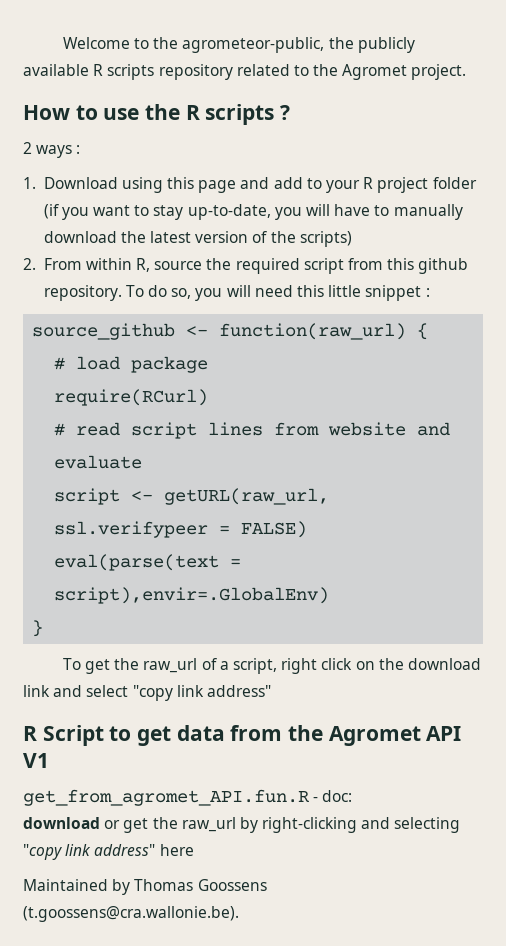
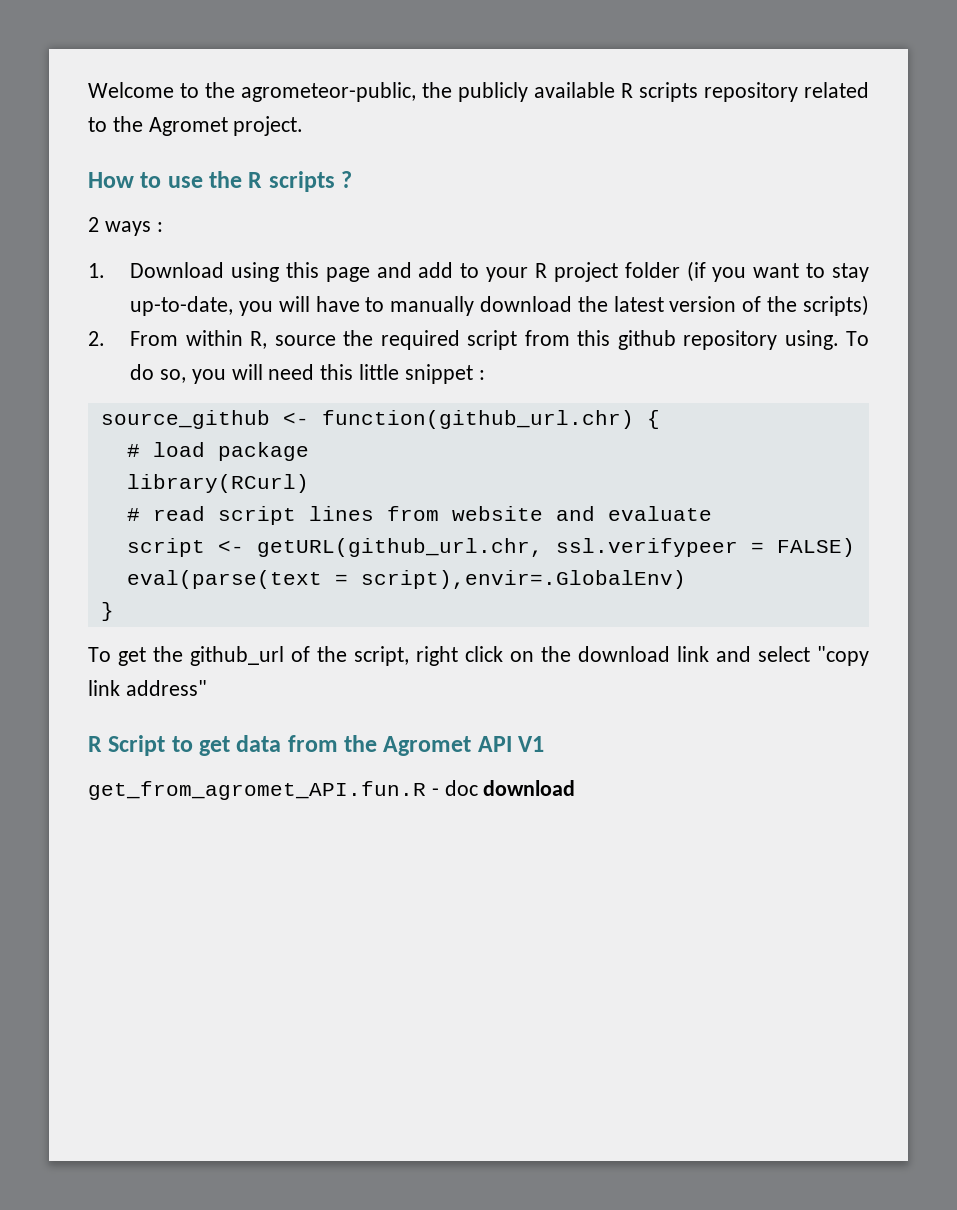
- 2. From within R, source the required script from this github repository.
+ 2. From within R, source the required script from this github repository using.
- source_github <- function(raw_url) {
+ source_github <- function(github_url.chr) {
- require(RCurl)
+ library(RCurl)
- script <- getURL(raw_url, ssl.verifypeer = FALSE)
+ script <- getURL(github_url.chr, ssl.verifypeer = FALSE)
- To get the raw_url of a script, right click on the download link and select "copy link address"
+ To get the github_url of the script, right click on the download link and select "copy link address"
- get_from_agromet_API.fun.R - doc:
- download or get the raw_url by right-clicking and selecting "copy link address" here
- Maintained by Thomas Goossens (t.goossens@cra.wallonie.be).
+ get_from_agromet_API.fun.R - doc download

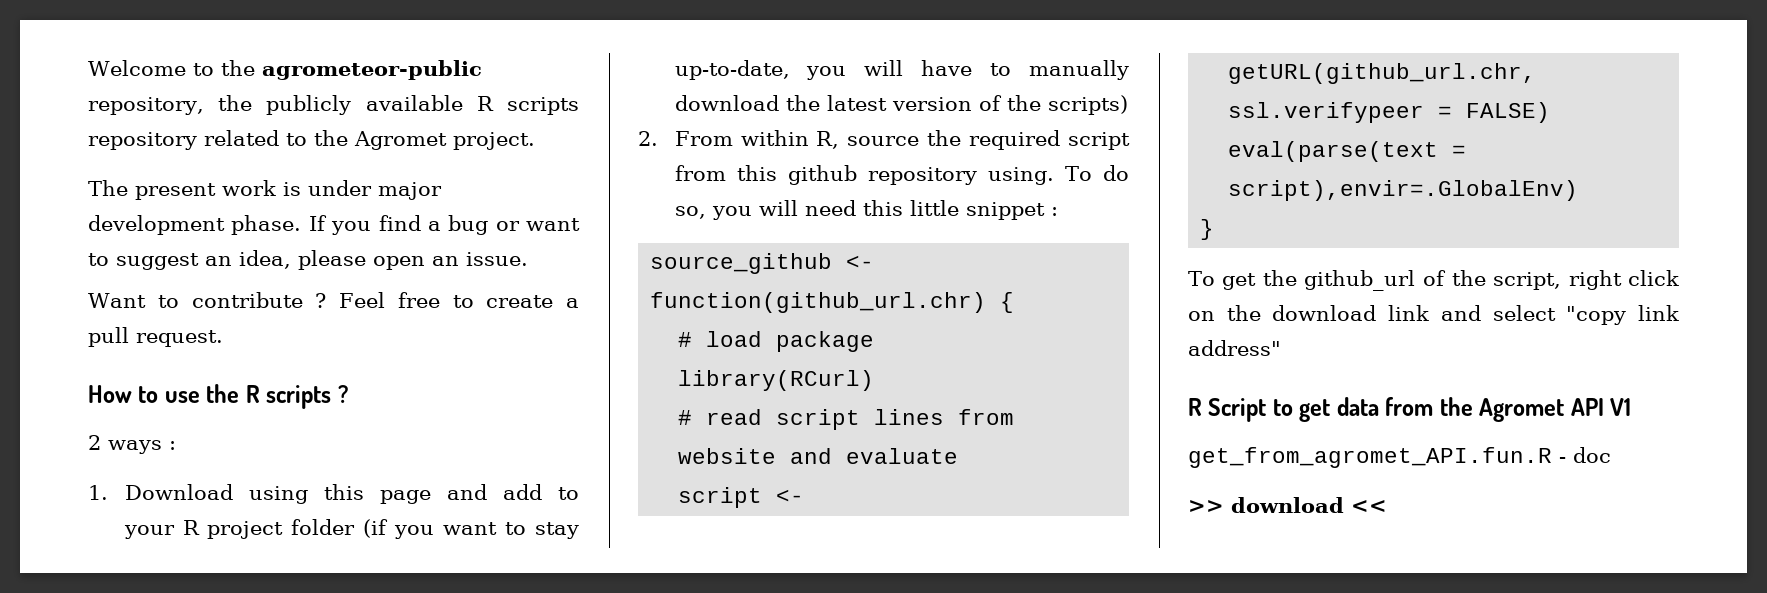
- Welcome to the agrometeor-public, the publicly available R scripts repository related to the Agromet project.
+ Welcome to the agrometeor-public repository, the publicly available R scripts repository related to the Agromet project.
+ The present work is under major development phase. If you find a bug or want to suggest an idea, please open an issue.
+ Want to contribute ? Feel free to create a pull request.
- get_from_agromet_API.fun.R - doc download
+ get_from_agromet_API.fun.R - doc
+ >> download <<

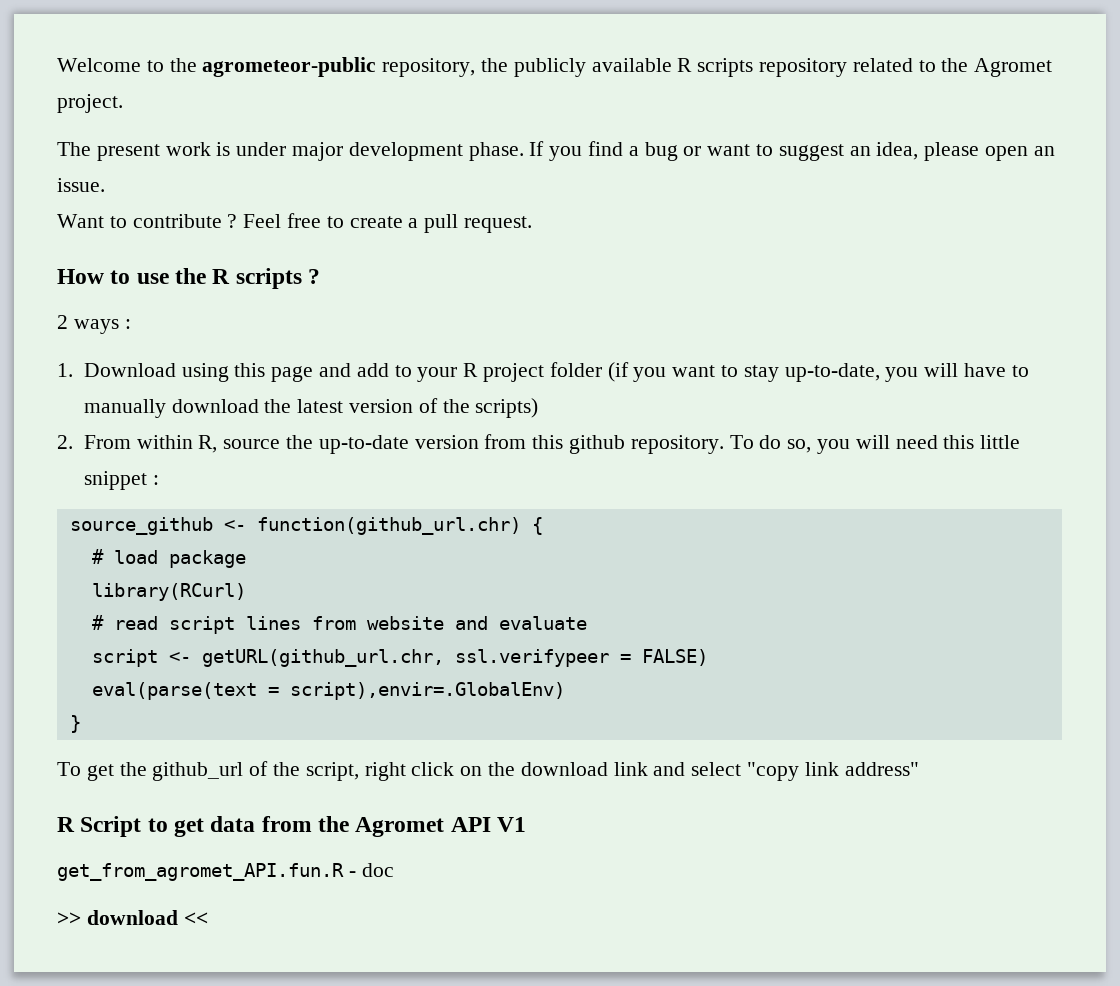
- 2. From within R, source the required script from this github repository using.
+ 2. From within R, source the up-to-date version from this github repository.

